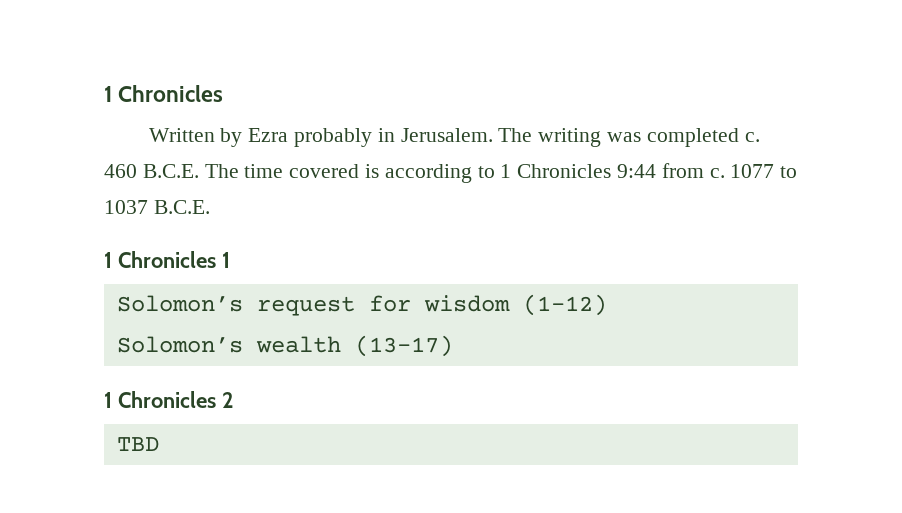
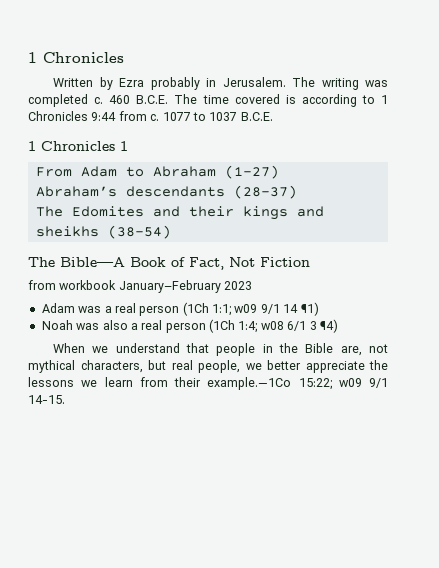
- Solomon’s request for wisdom (1-12)
- Solomon’s wealth (13-17)
- 1 Chronicles 2
- TBD
+ From Adam to Abraham (1-27)
+ Abraham’s descendants (28-37)
+ The Edomites and their kings and sheikhs (38-54)
+ The Bible—A Book of Fact, Not Fiction
+ from workbook January–February 2023
+ Adam was a real person (1Ch 1:1; w09 9/1 14 ¶1)
+ Noah was also a real person (1Ch 1:4; w08 6/1 3 ¶4)
+ When we understand that people in the Bible are, not mythical characters, but real people, we better appreciate the lessons we learn from their example.—1Co 15:22; w09 9/1 14-15.

